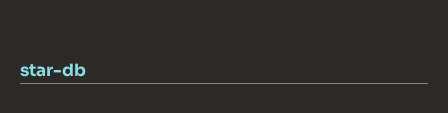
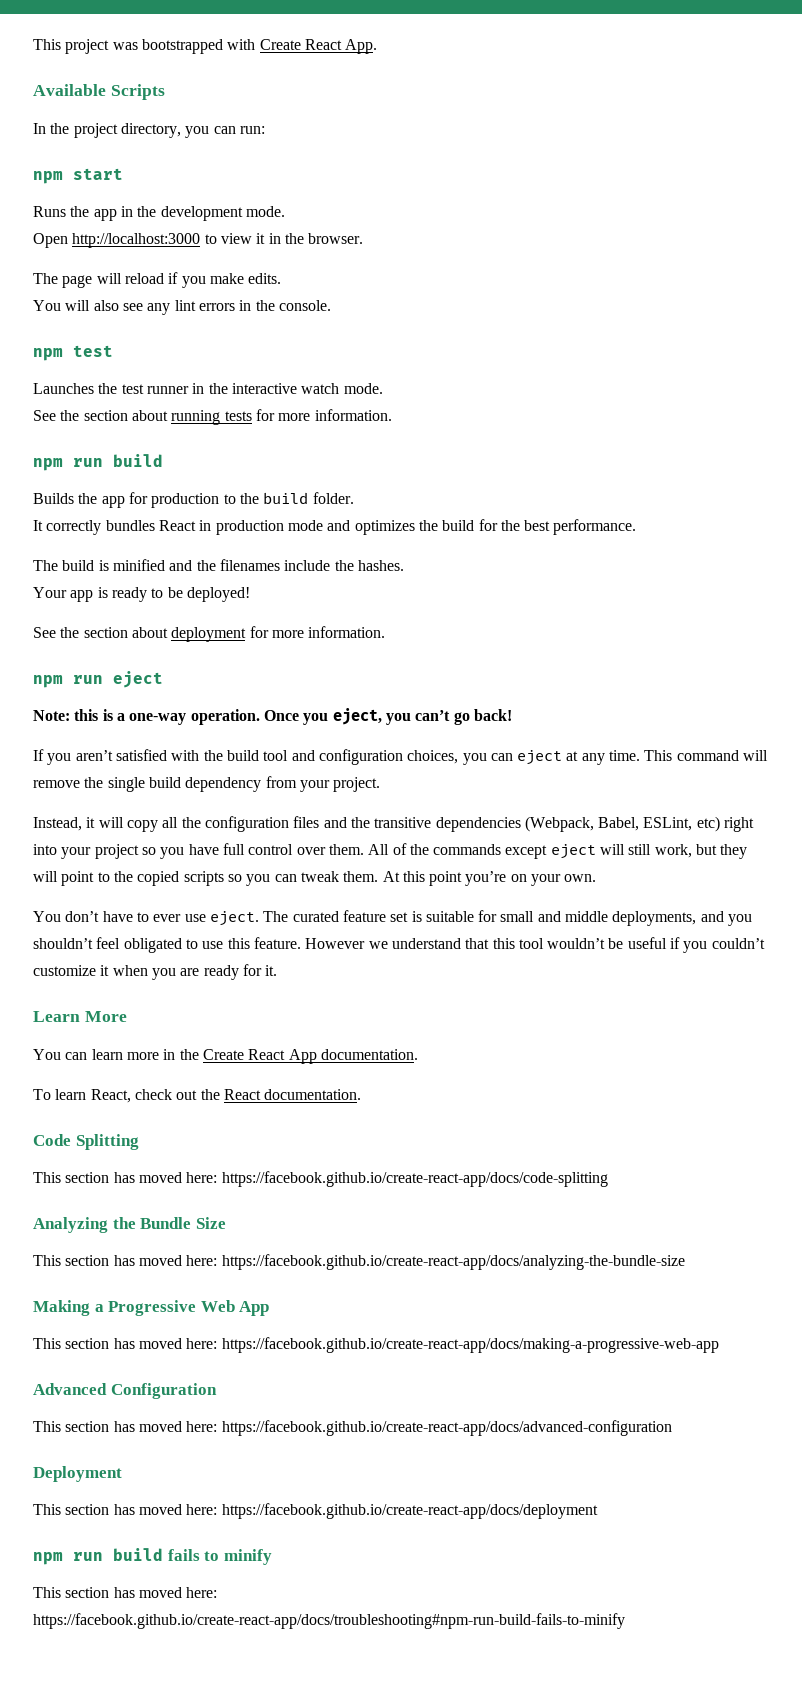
- star-db
+ This project was bootstrapped with Create React App.
+ Available Scripts
+ In the project directory, you can run:
+ npm start
+ Runs the app in the development mode.
+ Open http://localhost:3000 to view it in the browser.
+ The page will reload if you make edits.
+ You will also see any lint errors in the console.
+ npm test
+ Launches the test runner in the interactive watch mode.
+ See the section about running tests for more information.
+ npm run build
+ Builds the app for production to the build folder.
+ It correctly bundles React in production mode and optimizes the build for the best performance.
+ The build is minified and the filenames include the hashes.
+ Your app is ready to be deployed!
+ See the section about deployment for more information.
+ npm run eject
+ Note: this is a one-way operation. Once you eject, you can’t go back!
+ If you aren’t satisfied with the build tool and configuration choices, you can eject at any time. This command will remove the single build dependency from your project.
+ Instead, it will copy all the configuration files and the transitive dependencies (Webpack, Babel, ESLint, etc) right into your project so you have full control over them. All of the commands except eject will still work, but they will point to the copied scripts so you can tweak them. At this point you’re on your own.
+ You don’t have to ever use eject. The curated feature set is suitable for small and middle deployments, and you shouldn’t feel obligated to use this feature. However we understand that this tool wouldn’t be useful if you couldn’t customize it when you are ready for it.
+ Learn More
+ You can learn more in the Create React App documentation.
+ To learn React, check out the React documentation.
+ Code Splitting
+ This section has moved here: https://facebook.github.io/create-react-app/docs/code-splitting
+ Analyzing the Bundle Size
+ This section has moved here: https://facebook.github.io/create-react-app/docs/analyzing-the-bundle-size
+ Making a Progressive Web App
+ This section has moved here: https://facebook.github.io/create-react-app/docs/making-a-progressive-web-app
+ Advanced Configuration
+ This section has moved here: https://facebook.github.io/create-react-app/docs/advanced-configuration
+ Deployment
+ This section has moved here: https://facebook.github.io/create-react-app/docs/deployment
+ npm run build fails to minify
+ This section has moved here: https://facebook.github.io/create-react-app/docs/troubleshooting#npm-run-build-fails-to-minify

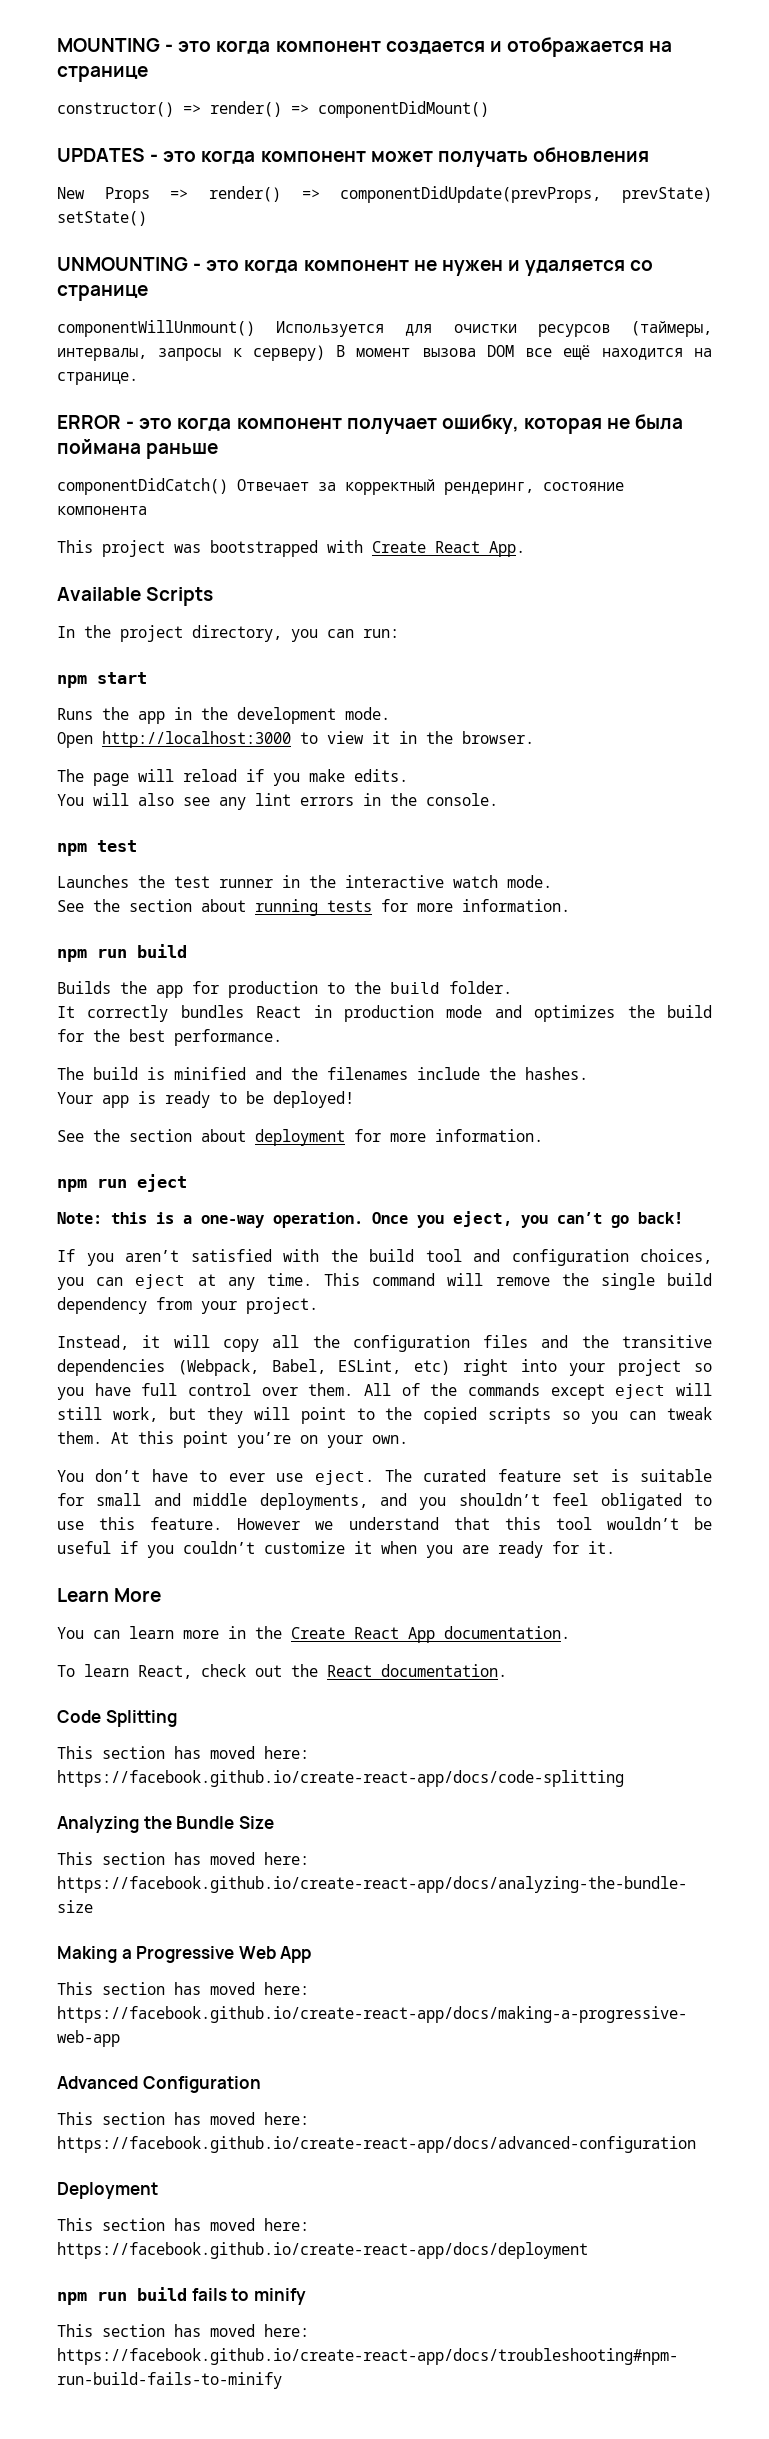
+ MOUNTING - это когда компонент создается и отображается на странице
+ constructor() => render() => componentDidMount()
+ UPDATES - это когда компонент может получать обновления
+ New Props => render() => componentDidUpdate(prevProps, prevState) setState()
+ UNMOUNTING - это когда компонент не нужен и удаляется со странице
+ componentWillUnmount() Используется для очистки ресурсов (таймеры, интервалы, запросы к серверу) В момент вызова DOM все ещё находится на странице.
+ ERROR - это когда компонент получает ошибку, которая не была поймана раньше
+ componentDidCatch() Отвечает за корректный рендеринг, состояние компонента

